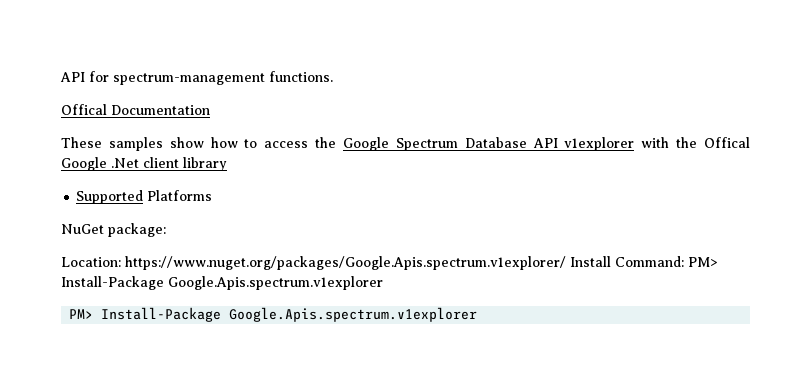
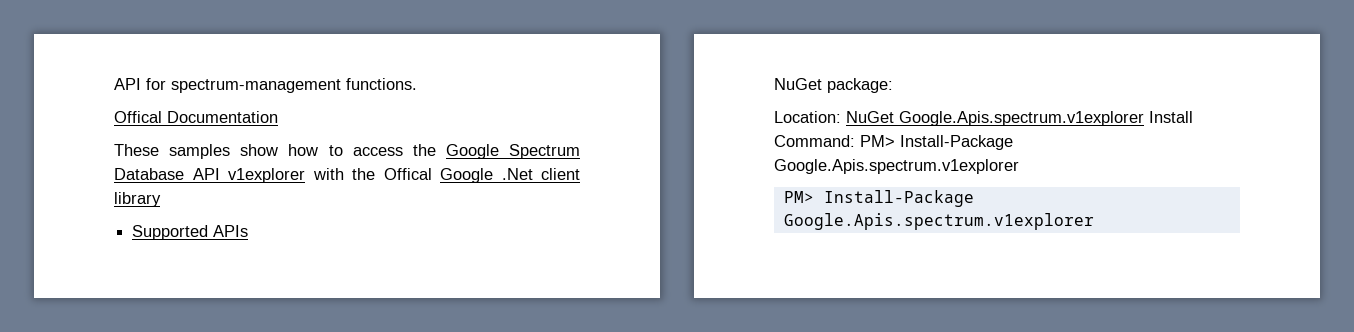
- Supported Platforms
+ Supported APIs
- Location: https://www.nuget.org/packages/Google.Apis.spectrum.v1explorer/ Install Command: PM> Install-Package Google.Apis.spectrum.v1explorer
+ Location: NuGet Google.Apis.spectrum.v1explorer Install Command: PM> Install-Package Google.Apis.spectrum.v1explorer

